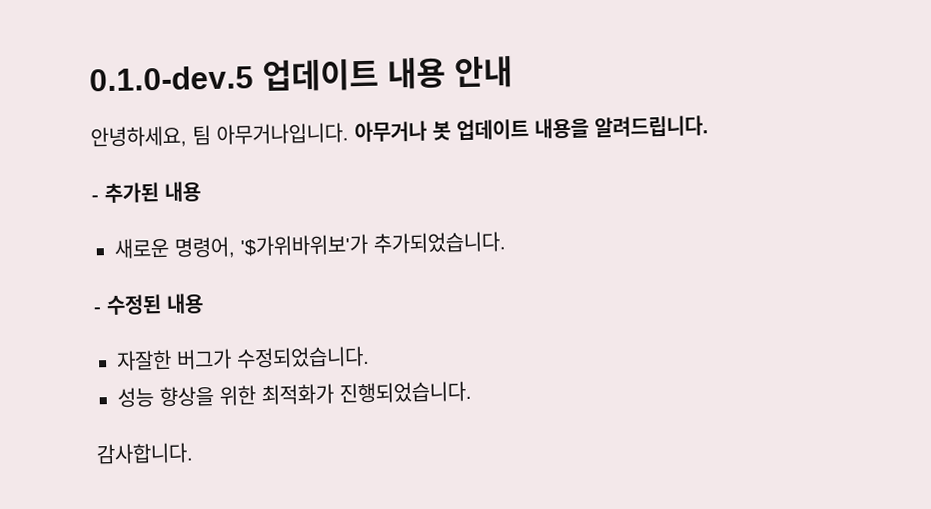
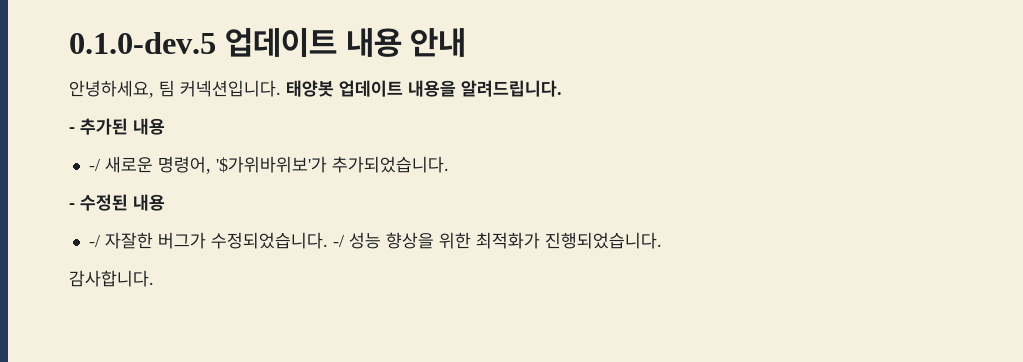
- 안녕하세요, 팀 아무거나입니다. 아무거나 봇 업데이트 내용을 알려드립니다.
+ 안녕하세요, 팀 커넥션입니다. 태양봇 업데이트 내용을 알려드립니다.
- 새로운 명령어, '$가위바위보'가 추가되었습니다.
+ -/ 새로운 명령어, '$가위바위보'가 추가되었습니다.
- 자잘한 버그가 수정되었습니다.
- 성능 향상을 위한 최적화가 진행되었습니다.
+ -/ 자잘한 버그가 수정되었습니다. -/ 성능 향상을 위한 최적화가 진행되었습니다.

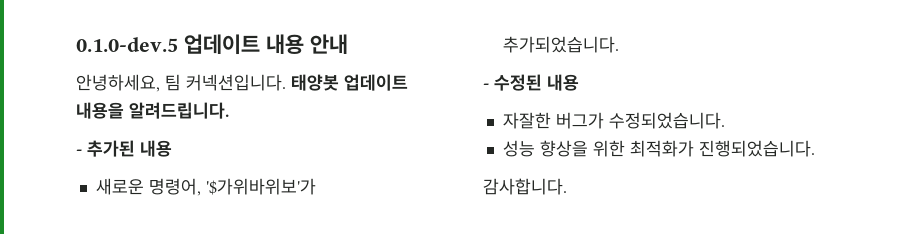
- -/ 새로운 명령어, '$가위바위보'가 추가되었습니다.
+ 새로운 명령어, '$가위바위보'가 추가되었습니다.
- -/ 자잘한 버그가 수정되었습니다. -/ 성능 향상을 위한 최적화가 진행되었습니다.
+ 자잘한 버그가 수정되었습니다.
+ 성능 향상을 위한 최적화가 진행되었습니다.

